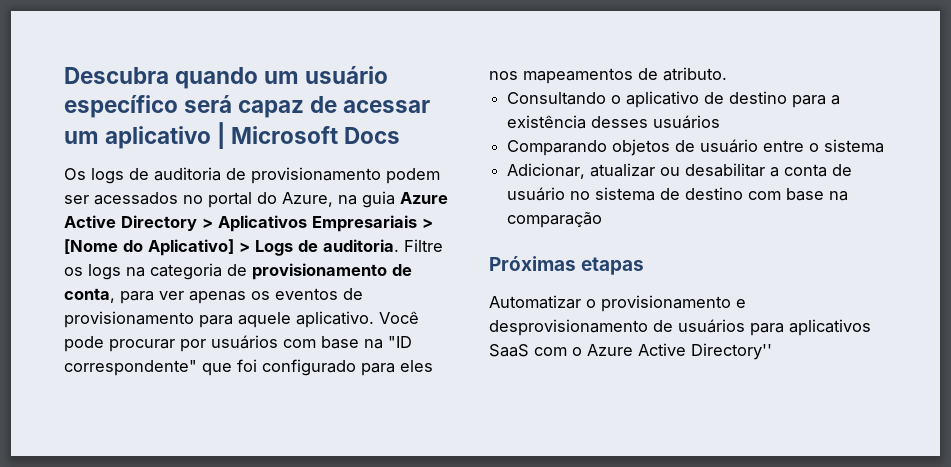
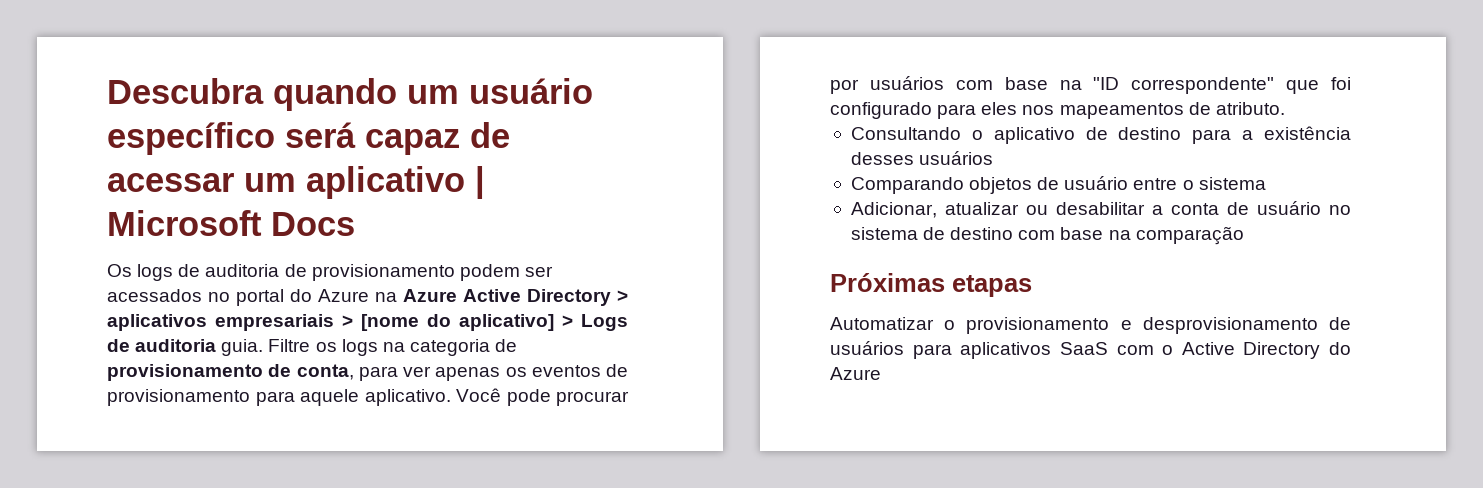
- Os logs de auditoria de provisionamento podem ser acessados no portal do Azure, na guia Azure Active Directory > Aplicativos Empresariais > [Nome do Aplicativo] > Logs de auditoria.
+ Os logs de auditoria de provisionamento podem ser acessados no portal do Azure na Azure Active Directory > aplicativos empresariais > [nome do aplicativo] > Logs de auditoria guia.
- Automatizar o provisionamento e desprovisionamento de usuários para aplicativos SaaS com o Azure Active Directory''
+ Automatizar o provisionamento e desprovisionamento de usuários para aplicativos SaaS com o Active Directory do Azure

